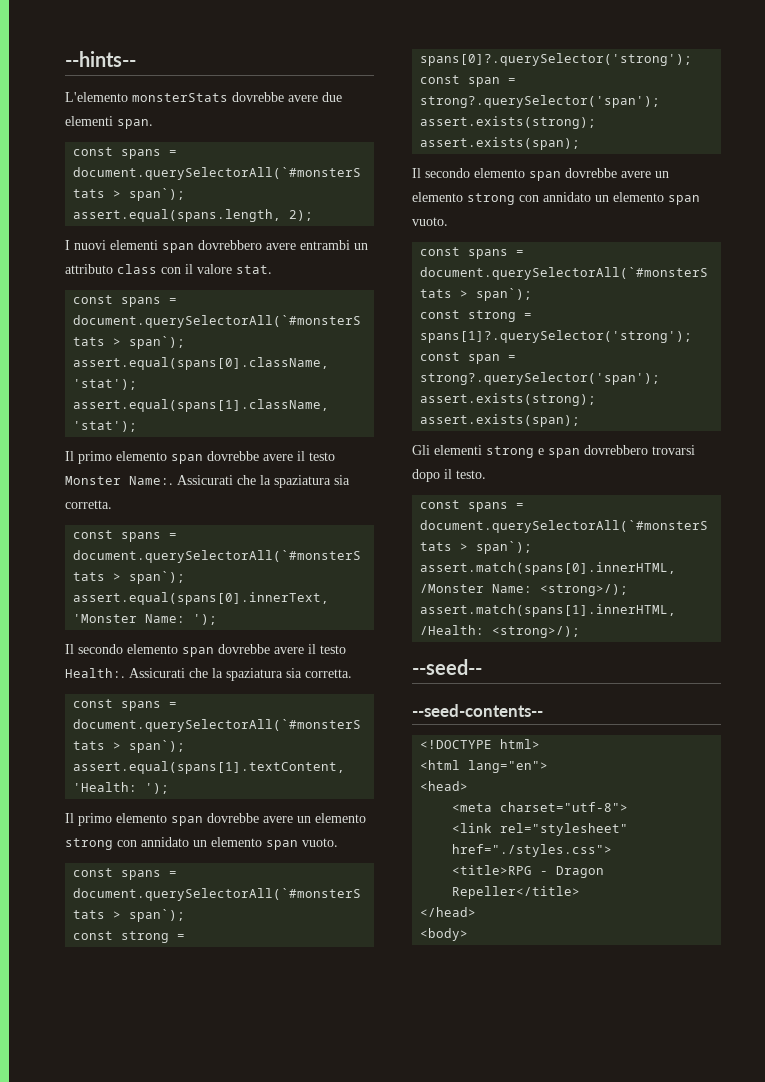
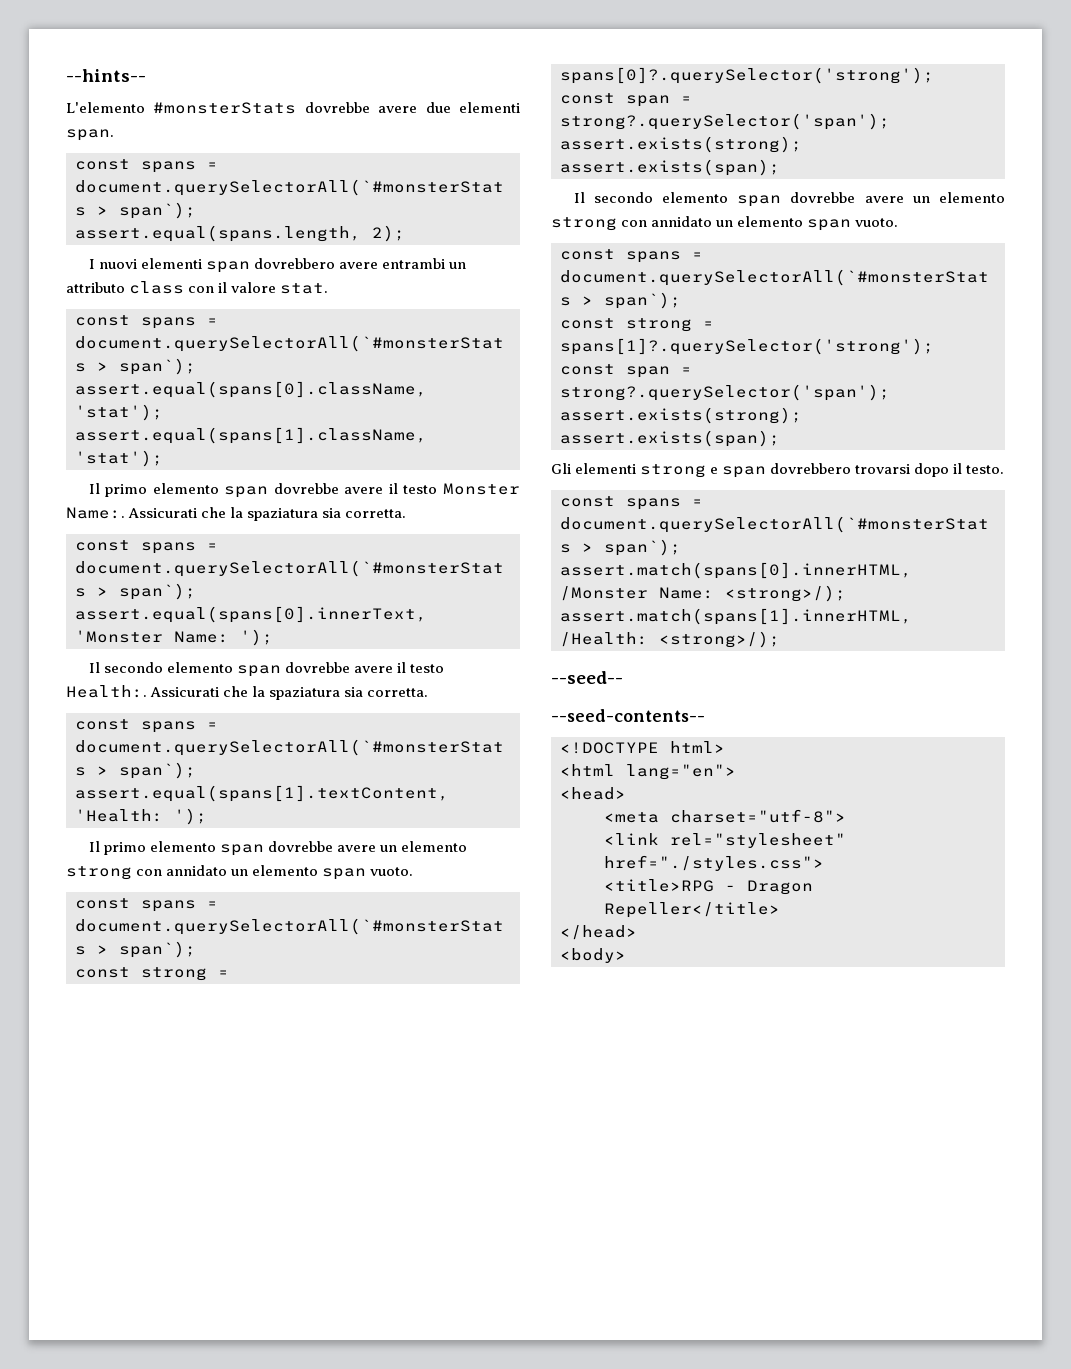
- L'elemento monsterStats dovrebbe avere due elementi span.
+ L'elemento #monsterStats dovrebbe avere due elementi span.

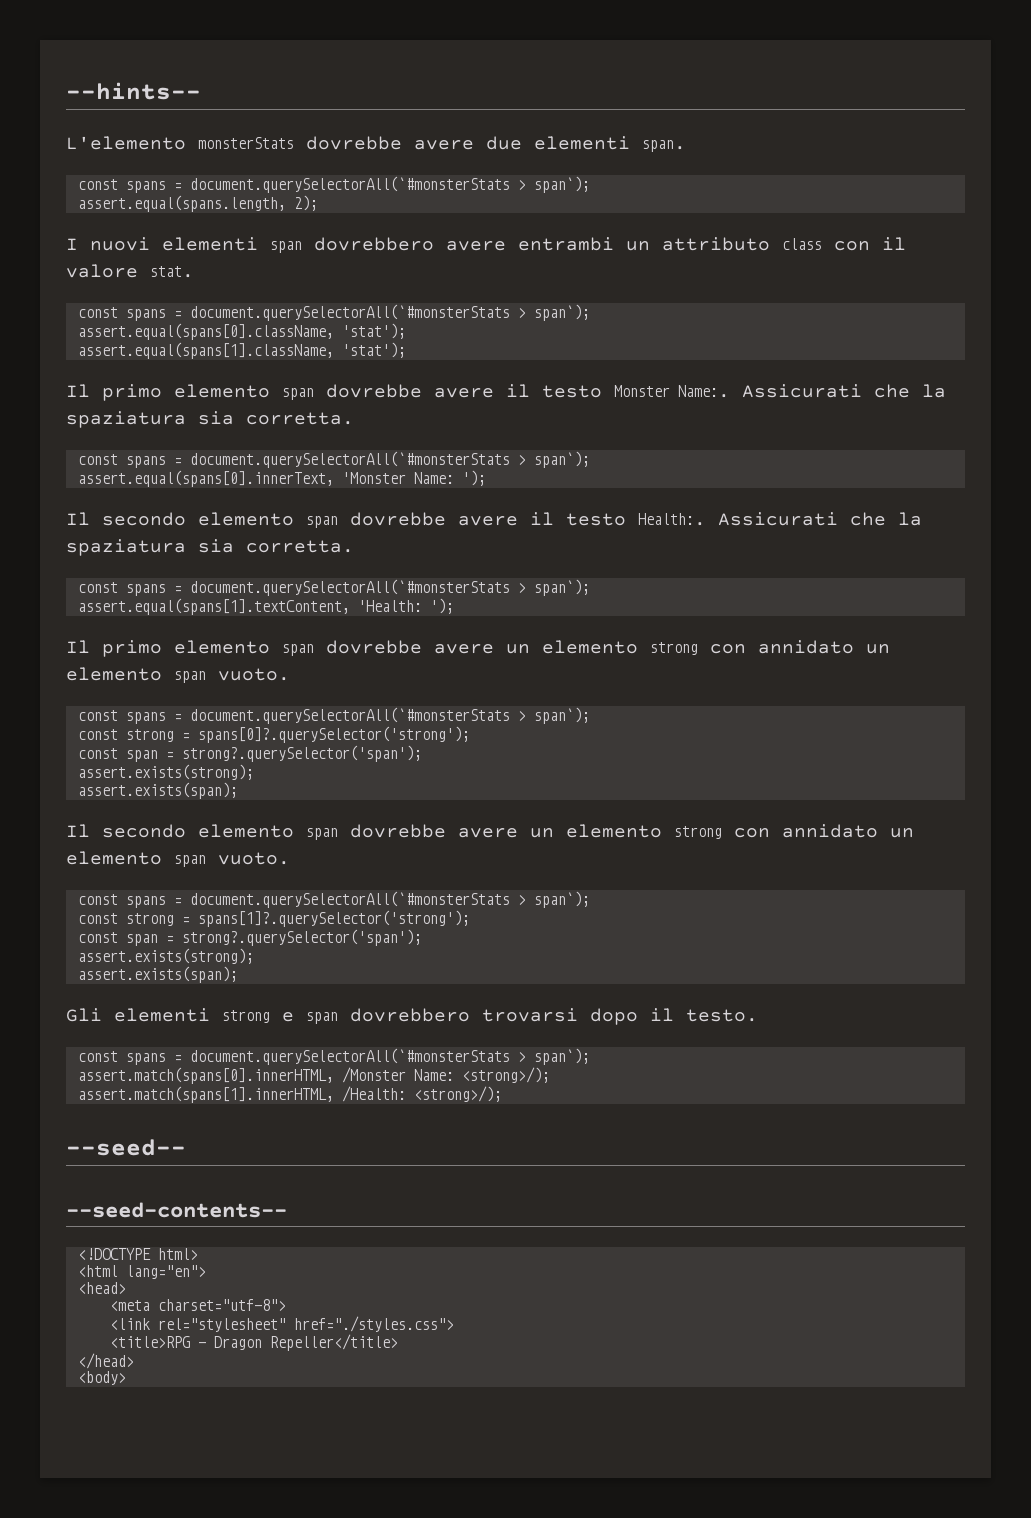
- L'elemento #monsterStats dovrebbe avere due elementi span.
+ L'elemento monsterStats dovrebbe avere due elementi span.

